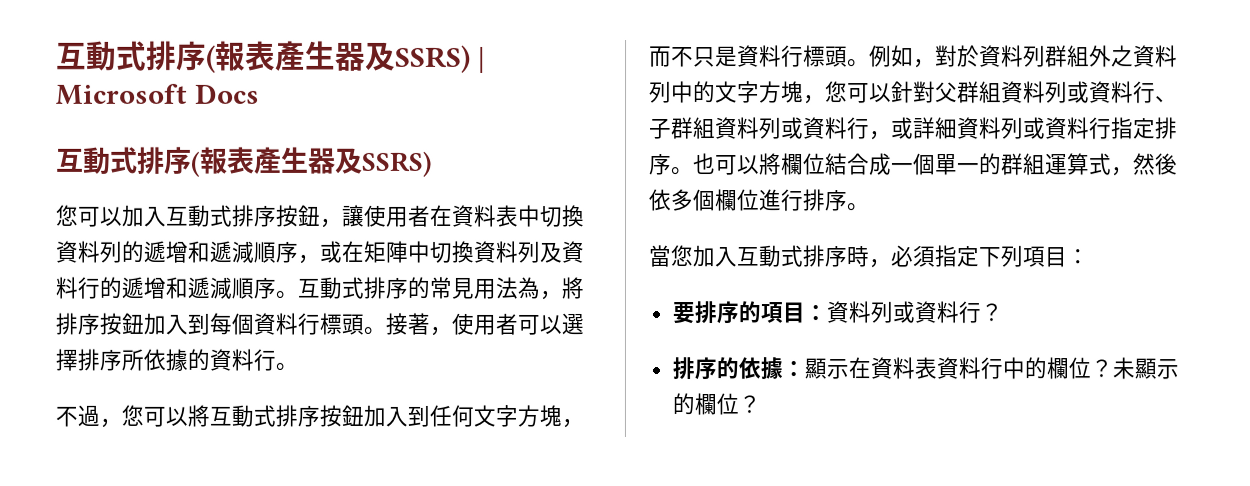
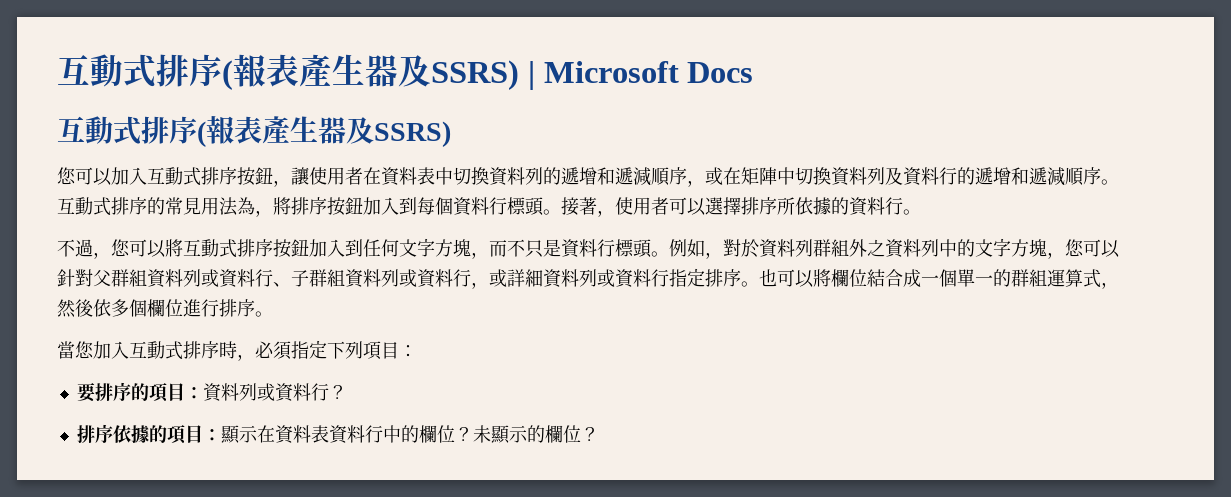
- 排序的依據：顯示在資料表資料行中的欄位？
+ 排序依據的項目：顯示在資料表資料行中的欄位？

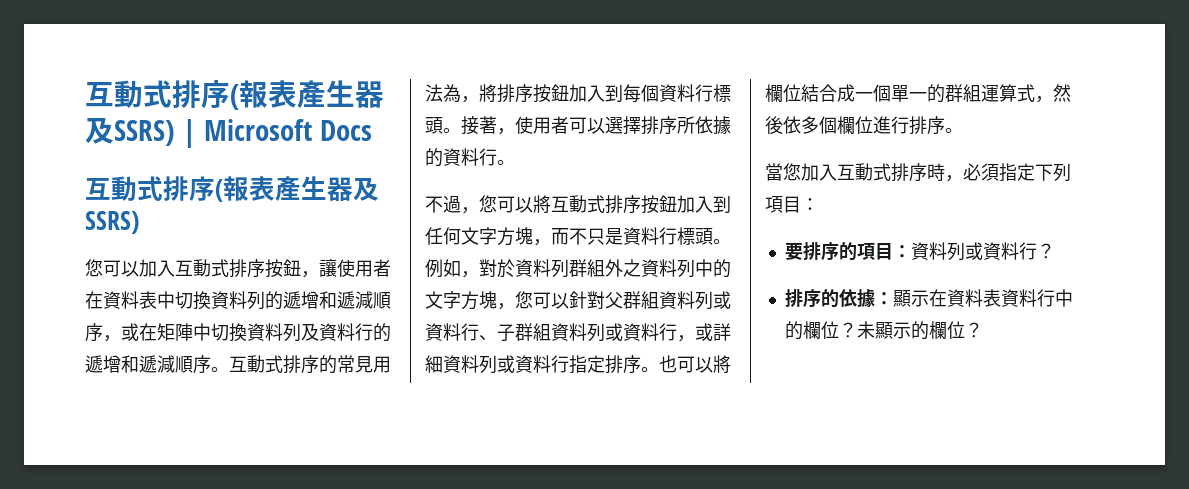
- 排序依據的項目：顯示在資料表資料行中的欄位？
+ 排序的依據：顯示在資料表資料行中的欄位？

